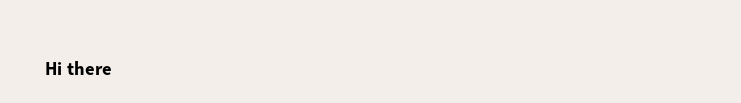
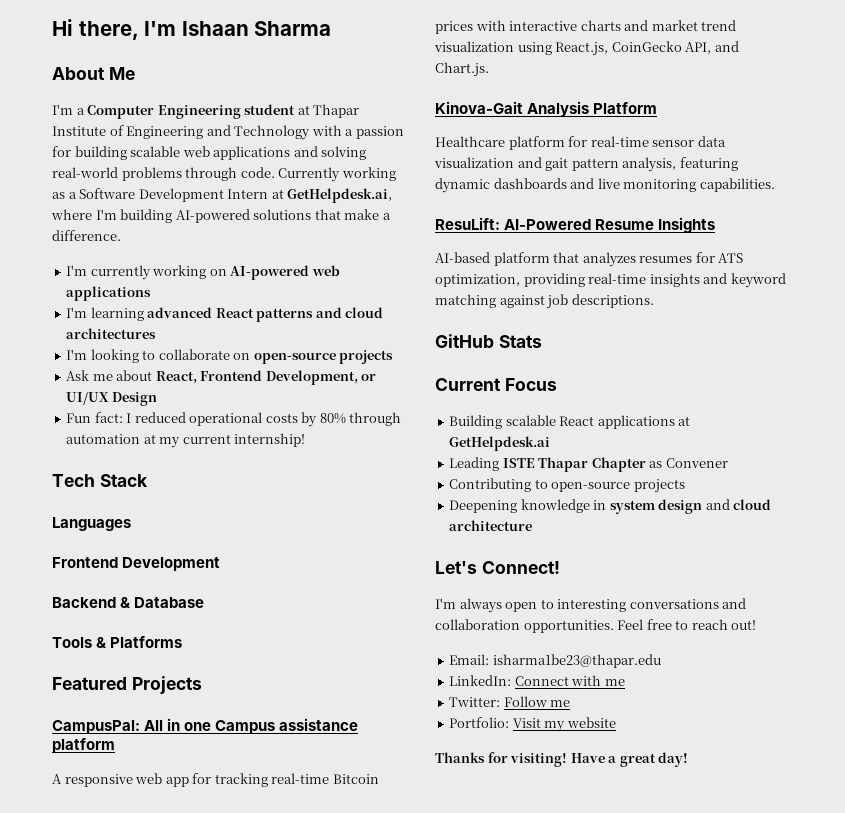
- Hi there
+ Hi there, I'm Ishaan Sharma
+ About Me
+ I'm a Computer Engineering student at Thapar Institute of Engineering and Technology with a passion for building scalable web applications and solving real-world problems through code. Currently working as a Software Development Intern at GetHelpdesk.ai, where I'm building AI-powered solutions that make a difference.
+ I'm currently working on AI-powered web applications
+ I'm learning advanced React patterns and cloud architectures
+ I'm looking to collaborate on open-source projects
+ Ask me about React, Frontend Development, or UI/UX Design
+ Fun fact: I reduced operational costs by 80% through automation at my current internship!
+ Tech Stack
+ Languages
+ Frontend Development
+ Backend & Database
+ Tools & Platforms
+ Featured Projects
+ CampusPal: All in one Campus assistance platform
+ A responsive web app for tracking real-time Bitcoin prices with interactive charts and market trend visualization using React.js, CoinGecko API, and Chart.js.
+ Kinova-Gait Analysis Platform
+ Healthcare platform for real-time sensor data visualization and gait pattern analysis, featuring dynamic dashboards and live monitoring capabilities.
+ ResuLift: AI-Powered Resume Insights
+ AI-based platform that analyzes resumes for ATS optimization, providing real-time insights and keyword matching against job descriptions.
+ GitHub Stats
+ Current Focus
+ Building scalable React applications at GetHelpdesk.ai
+ Leading ISTE Thapar Chapter as Convener
+ Contributing to open-source projects
+ Deepening knowledge in system design and cloud architecture
+ Let's Connect!
+ I'm always open to interesting conversations and collaboration opportunities. Feel free to reach out!
+ Email: isharma1be23@thapar.edu
+ LinkedIn: Connect with me
+ Twitter: Follow me
+ Portfolio: Visit my website
+ Thanks for visiting! Have a great day!

